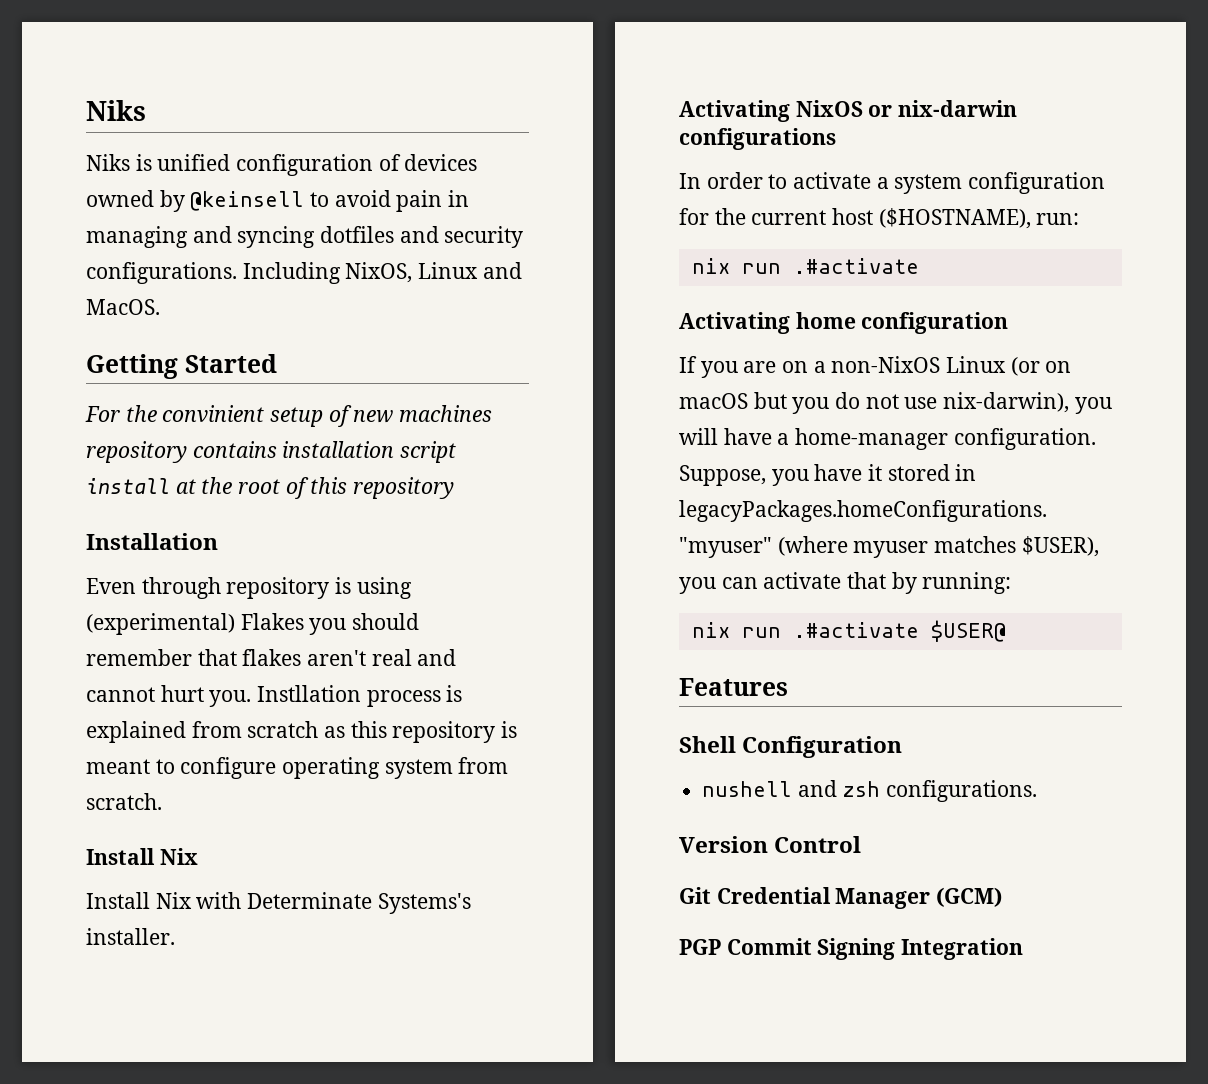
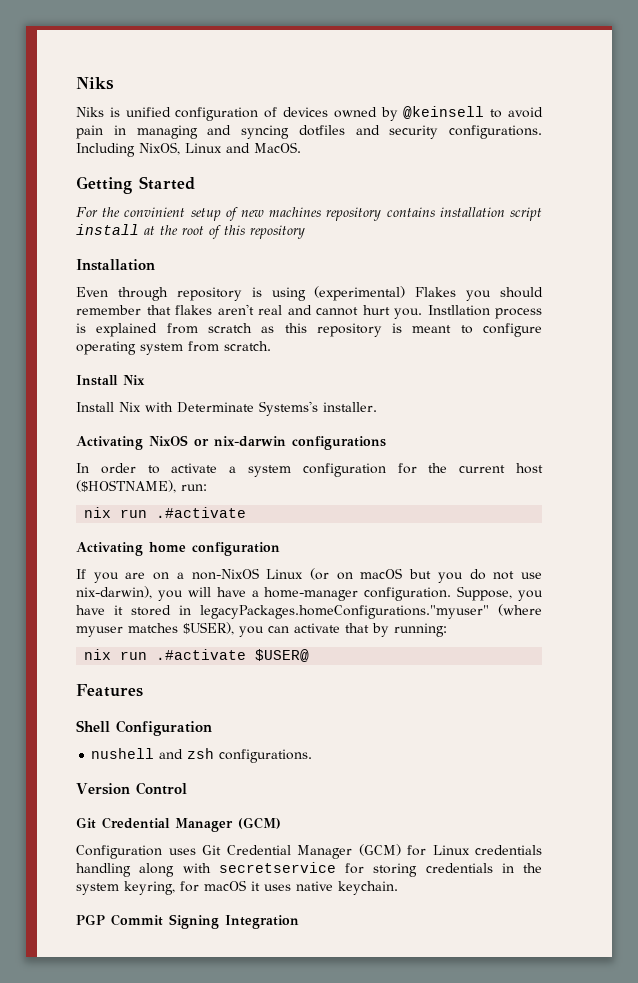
+ Configuration uses Git Credential Manager (GCM) for Linux credentials handling along with secretservice for storing credentials in the system keyring, for macOS it uses native keychain.

